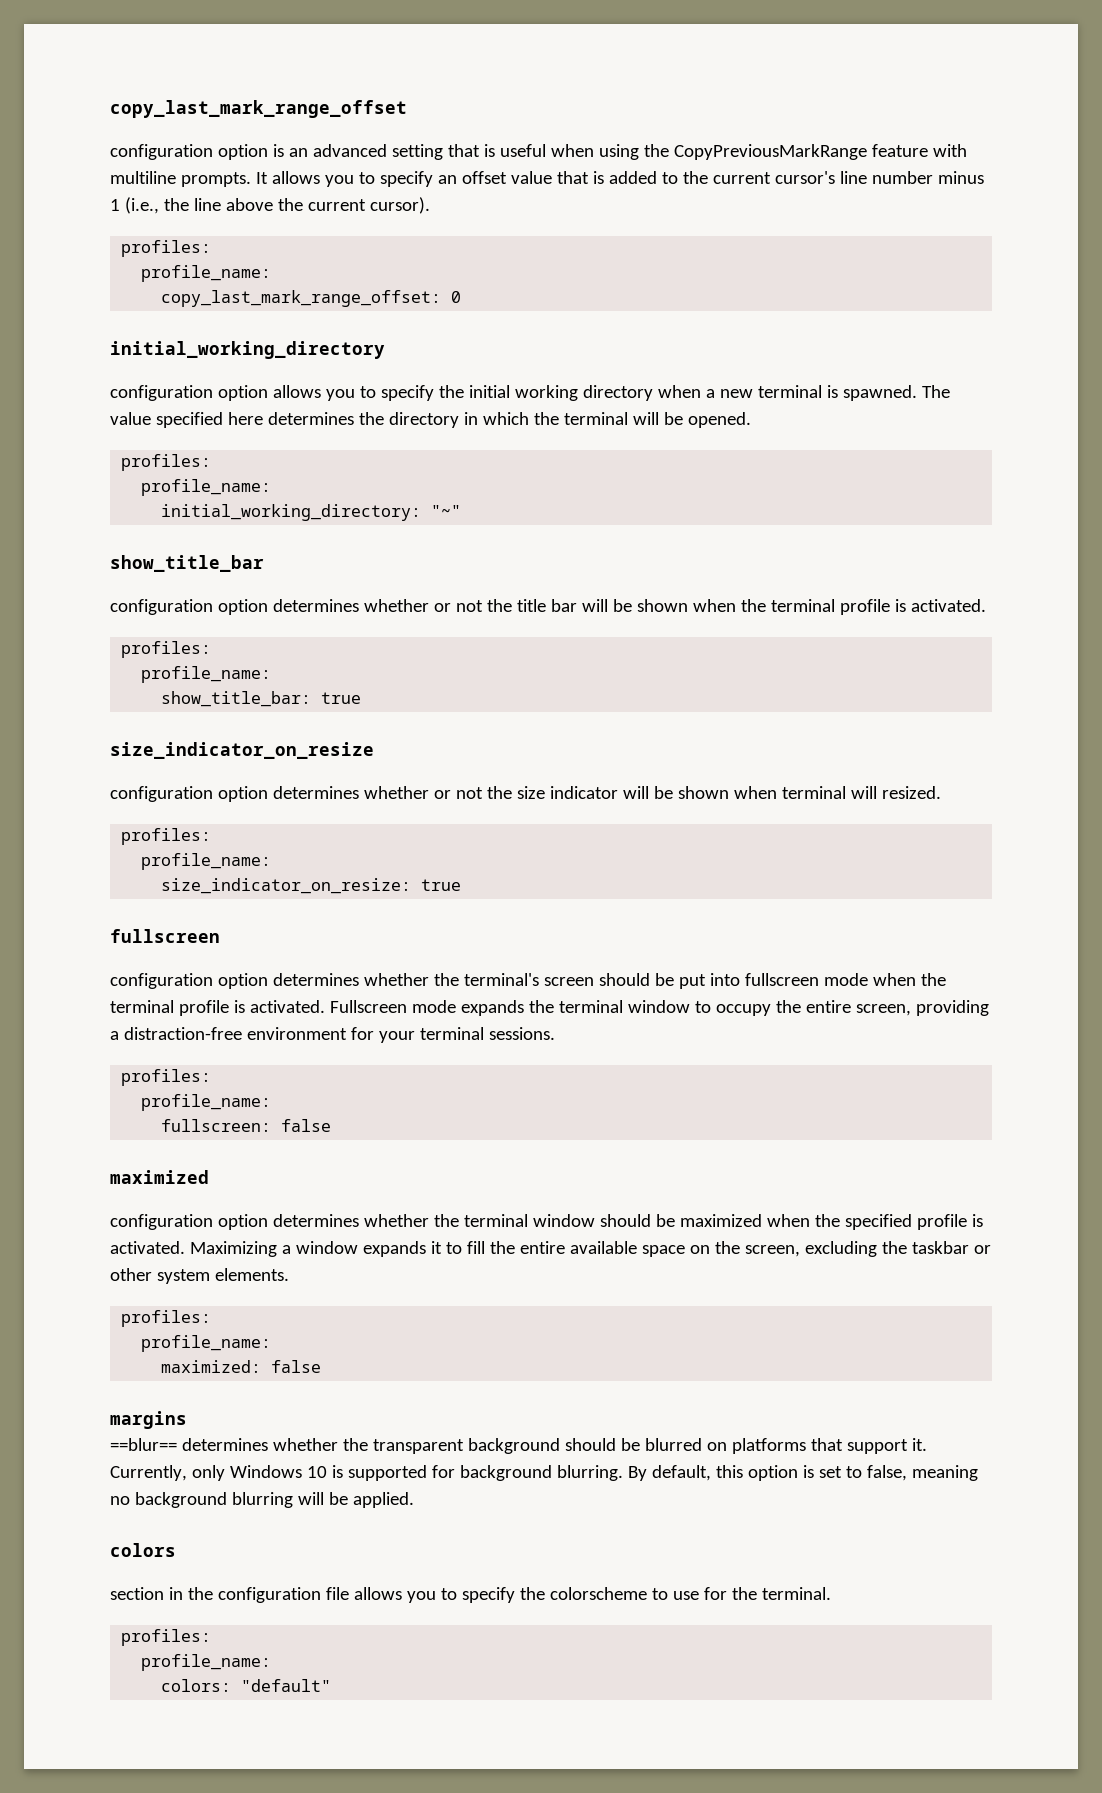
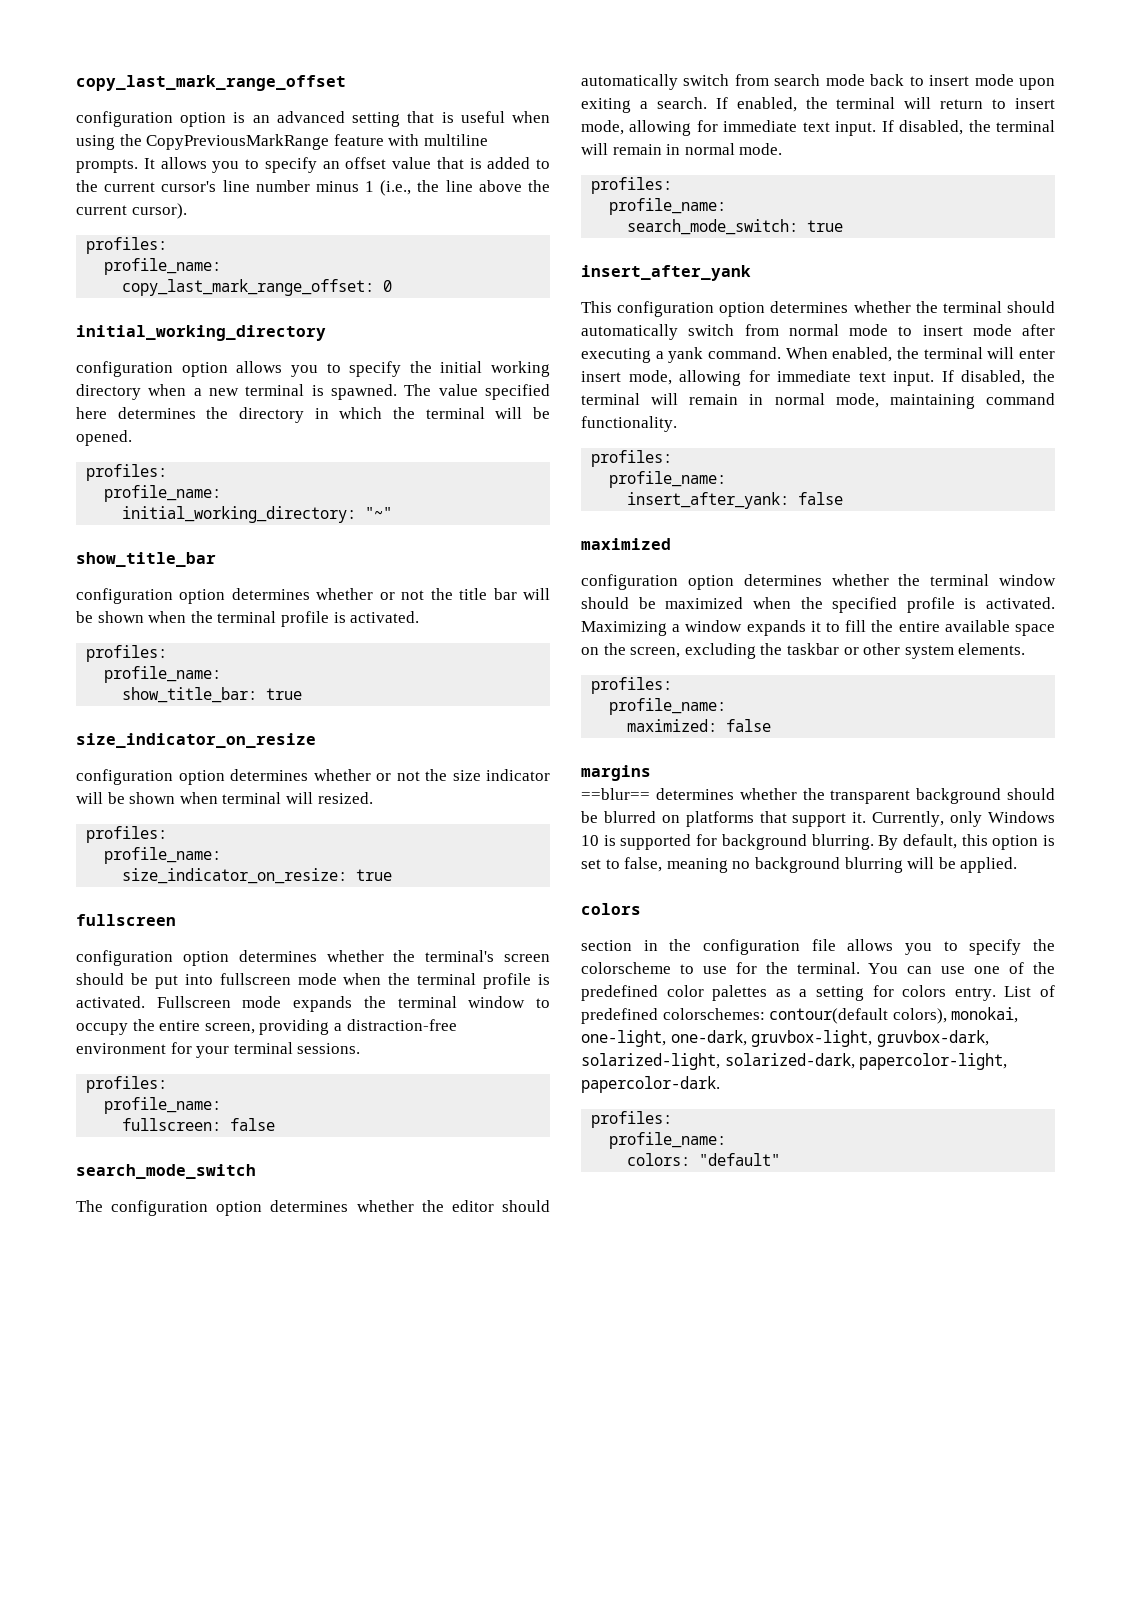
+ search_mode_switch
+ The configuration option determines whether the editor should automatically switch from search mode back to insert mode upon exiting a search. If enabled, the terminal will return to insert mode, allowing for immediate text input. If disabled, the terminal will remain in normal mode.
+ profiles:
+ profile_name:
+ search_mode_switch: true
+ insert_after_yank
+ This configuration option determines whether the terminal should automatically switch from normal mode to insert mode after executing a yank command. When enabled, the terminal will enter insert mode, allowing for immediate text input. If disabled, the terminal will remain in normal mode, maintaining command functionality.
+ profiles:
+ profile_name:
+ insert_after_yank: false
+ You can use one of the predefined color palettes as a setting for colors entry. List of predefined colorschemes: contour(default colors), monokai, one-light, one-dark, gruvbox-light, gruvbox-dark, solarized-light, solarized-dark, papercolor-light, papercolor-dark.

